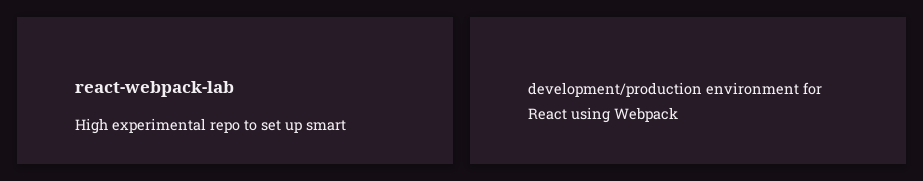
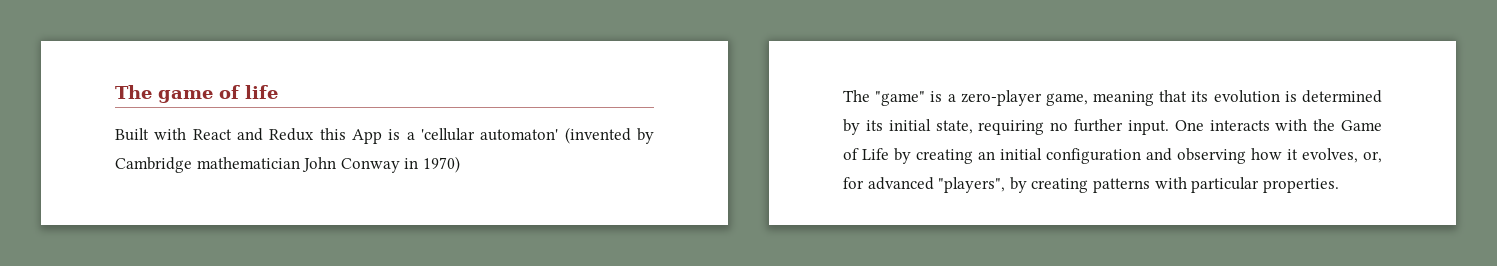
- react-webpack-lab
- High experimental repo to set up smart development/production environment for React using Webpack
+ The game of life
+ Built with React and Redux this App is a 'cellular automaton' (invented by Cambridge mathematician John Conway in 1970)
+ The "game" is a zero-player game, meaning that its evolution is determined by its initial state, requiring no further input. One interacts with the Game of Life by creating an initial configuration and observing how it evolves, or, for advanced "players", by creating patterns with particular properties.

